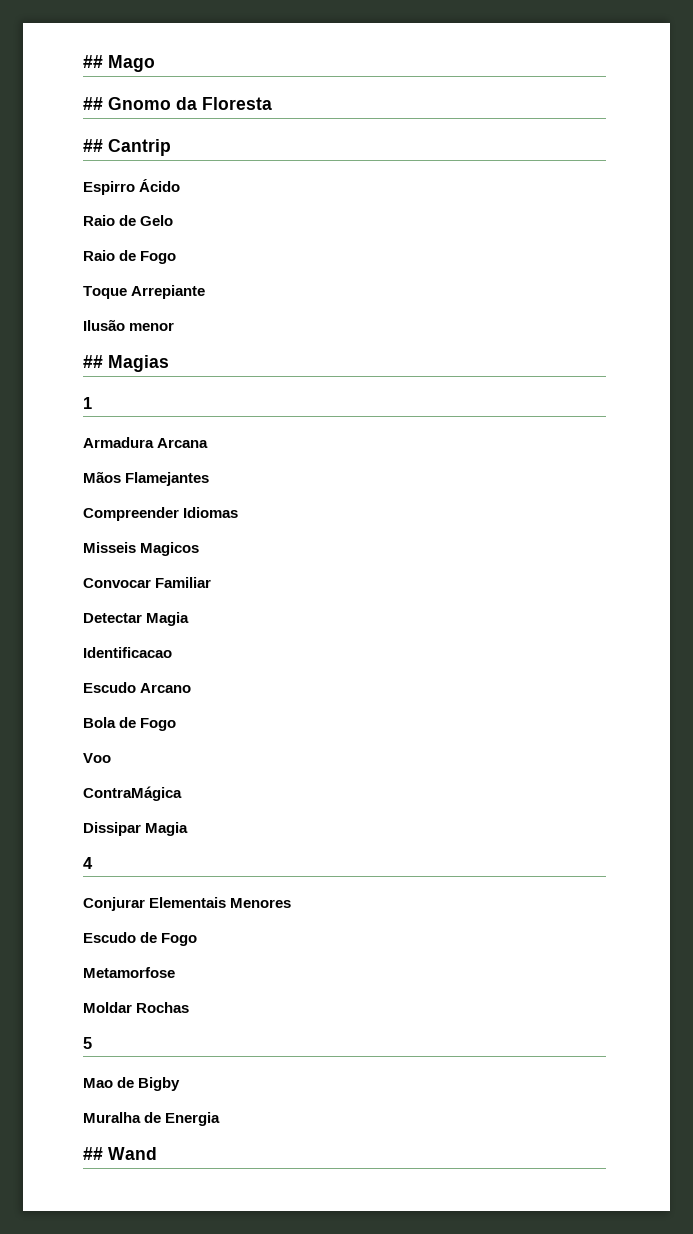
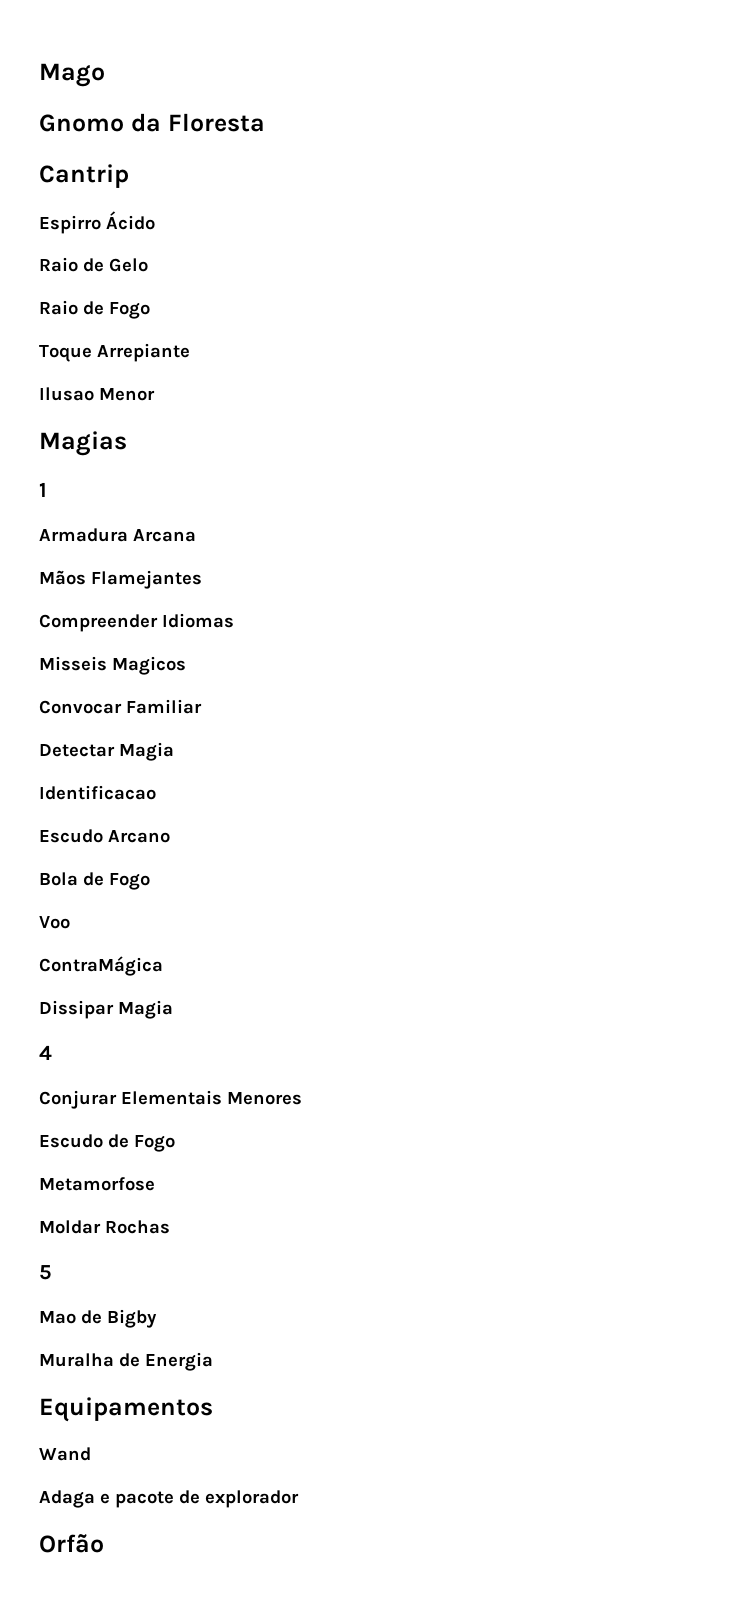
- ## Mago
+ Mago
- ## Gnomo da Floresta
+ Gnomo da Floresta
- ## Cantrip
+ Cantrip
- Ilusão menor
- ## Magias
+ Ilusao Menor
+ Magias
- ## Wand
+ Equipamentos
+ Wand
+ Adaga e pacote de explorador
+ Orfão

